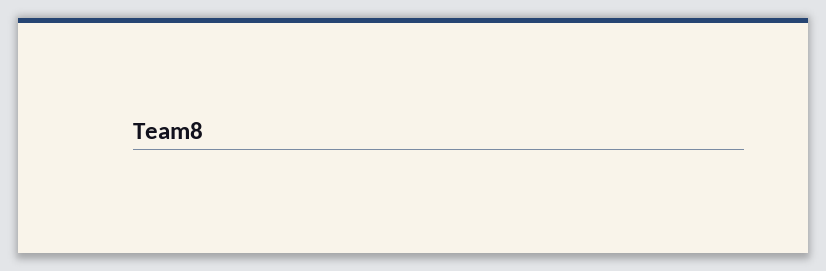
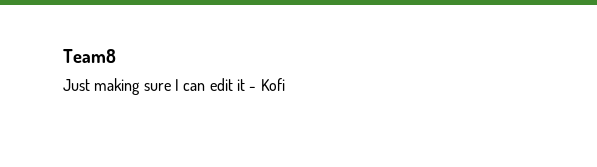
+ Just making sure I can edit it - Kofi

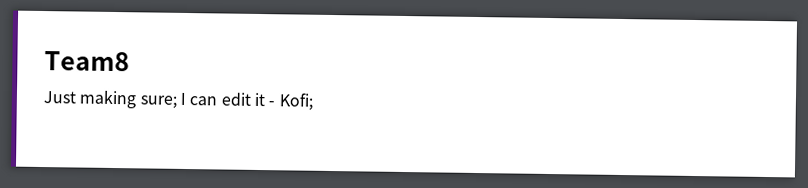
- Just making sure I can edit it - Kofi
+ Just making sure; I can edit it - Kofi;

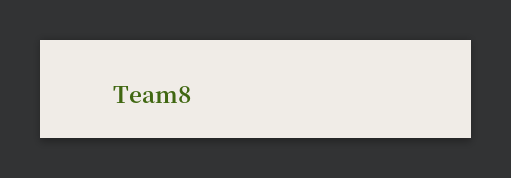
- Just making sure; I can edit it - Kofi;

